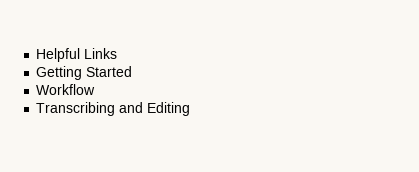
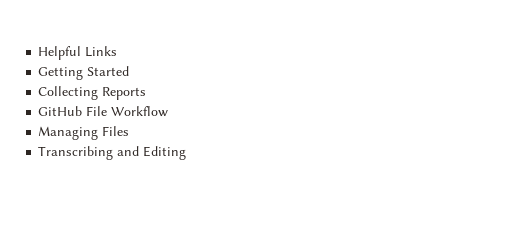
- Workflow
+ Collecting Reports
+ GitHub File Workflow
+ Managing Files

